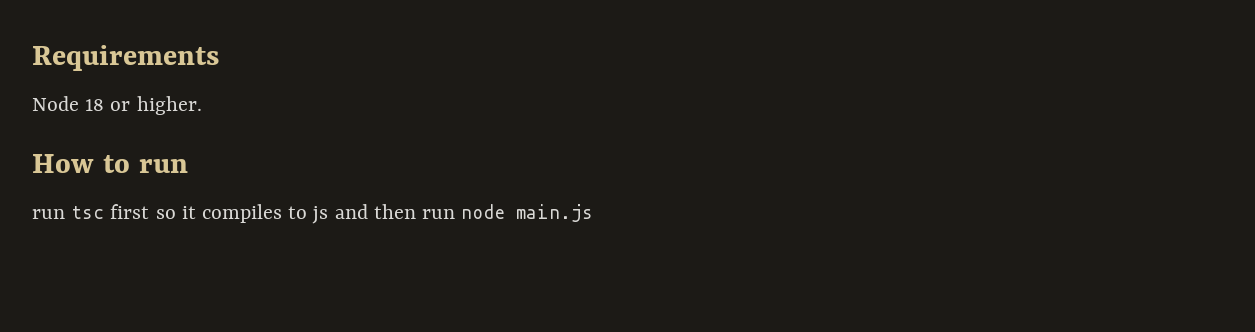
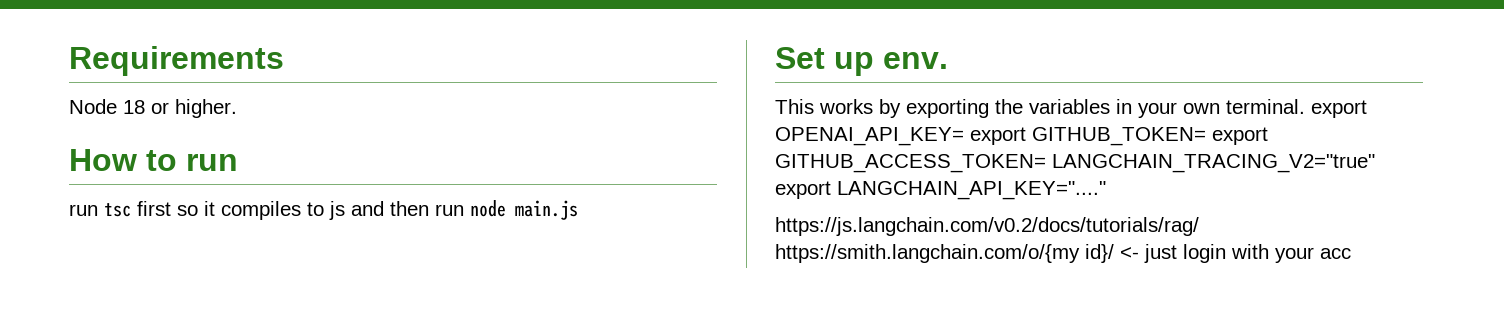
+ Set up env.
+ This works by exporting the variables in your own terminal. export OPENAI_API_KEY= export GITHUB_TOKEN= export GITHUB_ACCESS_TOKEN= LANGCHAIN_TRACING_V2="true" export LANGCHAIN_API_KEY="...."
+ https://js.langchain.com/v0.2/docs/tutorials/rag/ https://smith.langchain.com/o/{my id}/ <- just login with your acc

